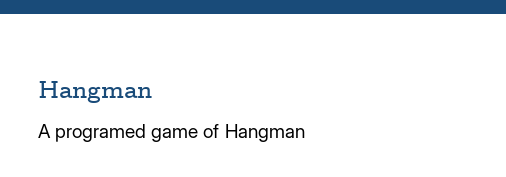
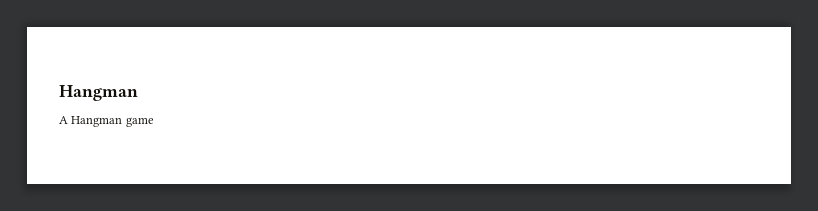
- A programed game of Hangman
+ A Hangman game

